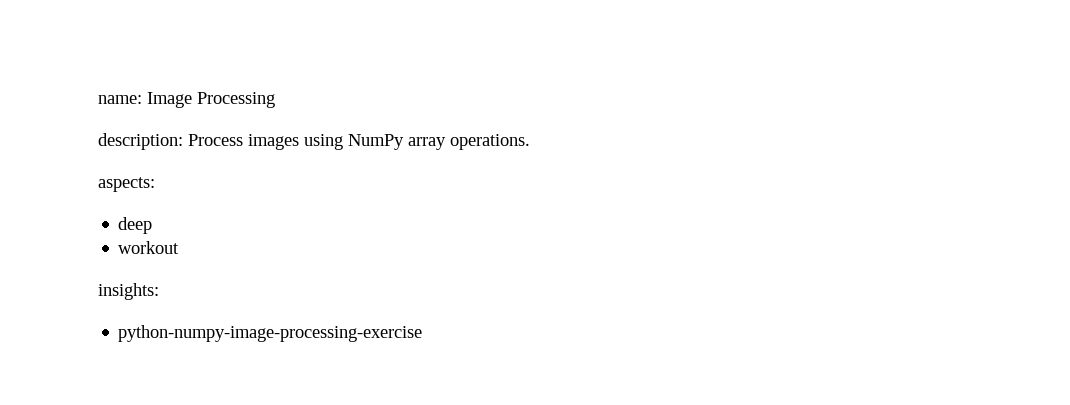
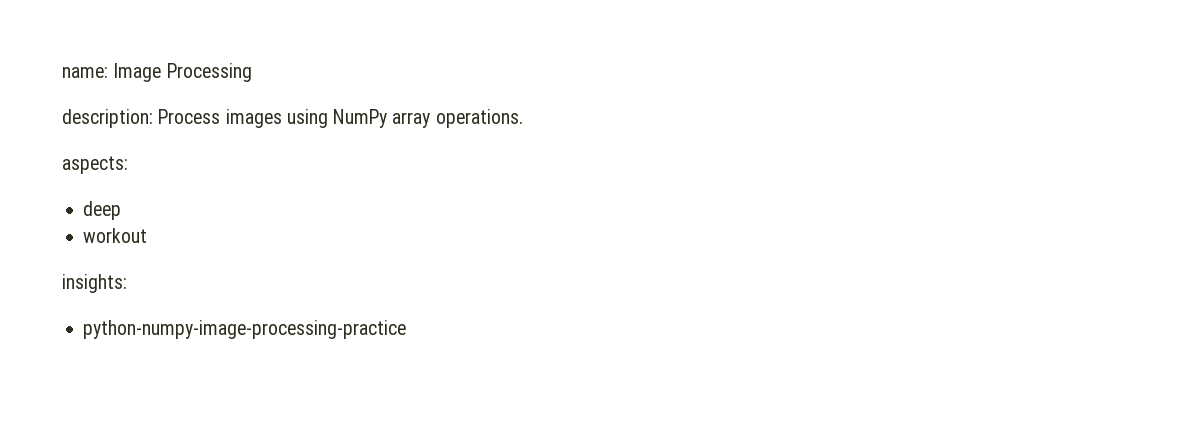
- python-numpy-image-processing-exercise
+ python-numpy-image-processing-practice

